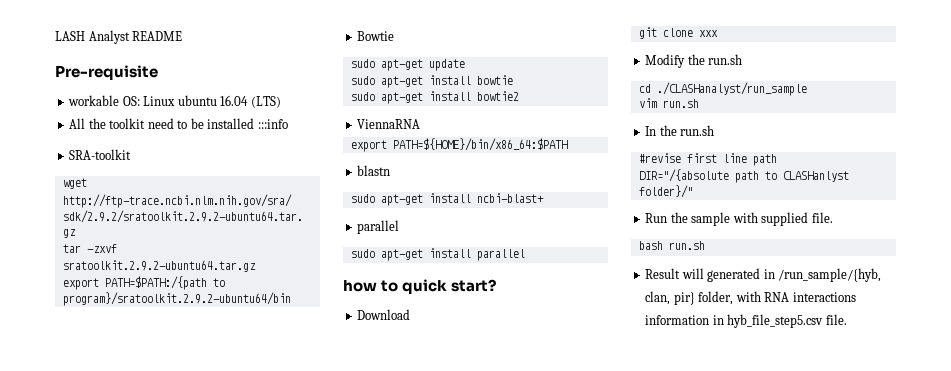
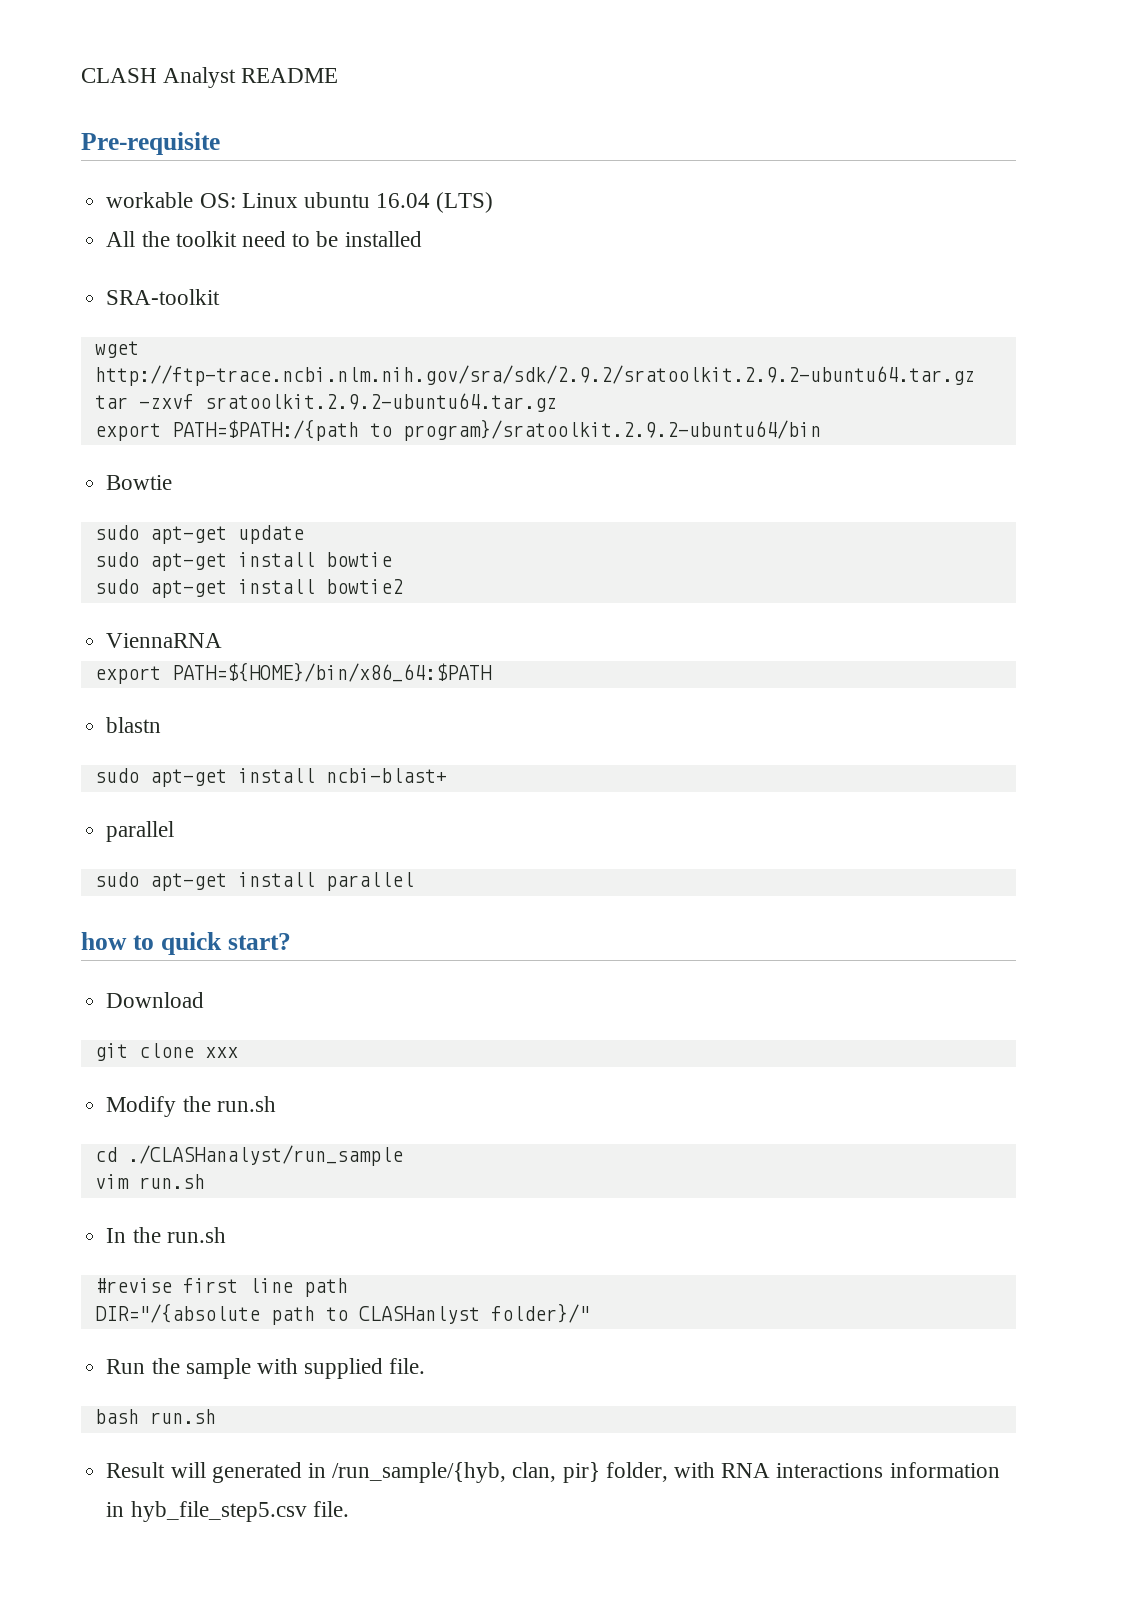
- LASH Analyst README
+ CLASH Analyst README
- All the toolkit need to be installed :::info
+ All the toolkit need to be installed

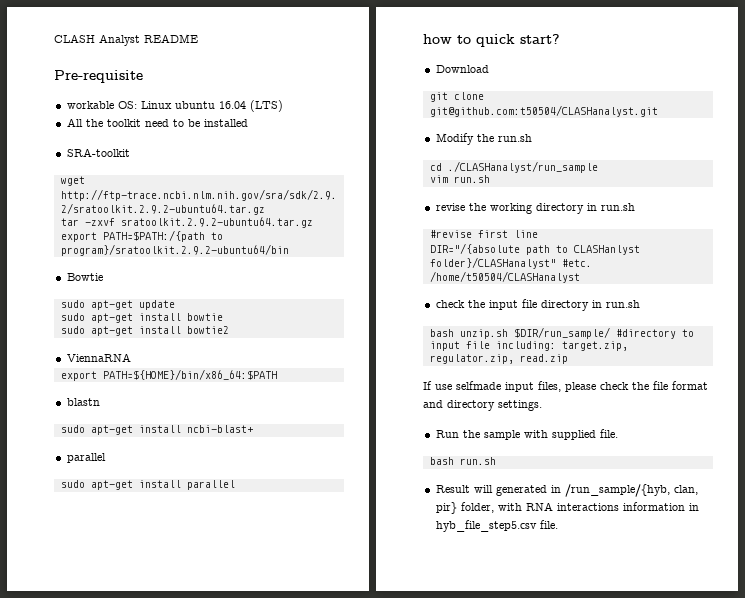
- git clone xxx
+ git clone git@github.com:t50504/CLASHanalyst.git
- In the run.sh
+ revise the working directory in run.sh
- #revise first line path
+ #revise first line
- DIR="/{absolute path to CLASHanlyst folder}/"
+ DIR="/{absolute path to CLASHanlyst folder}/CLASHanalyst" #etc. /home/t50504/CLASHanalyst
+ check the input file directory in run.sh
+ bash unzip.sh $DIR/run_sample/ #directory to input file including: target.zip, regulator.zip, read.zip
+ If use selfmade input files, please check the file format and directory settings.

